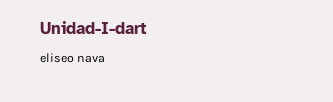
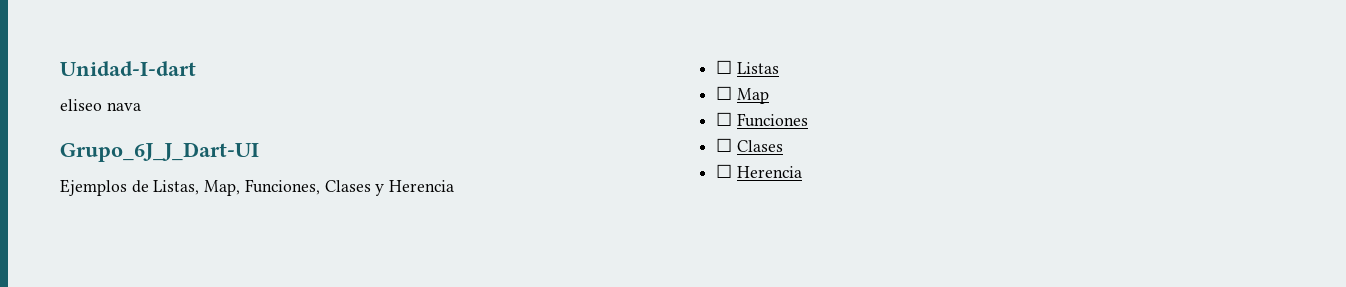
+ Grupo_6J_J_Dart-UI
+ Ejemplos de Listas, Map, Funciones, Clases y Herencia
+ ☐ Listas
+ ☐ Map
+ ☐ Funciones
+ ☐ Clases
+ ☐ Herencia

